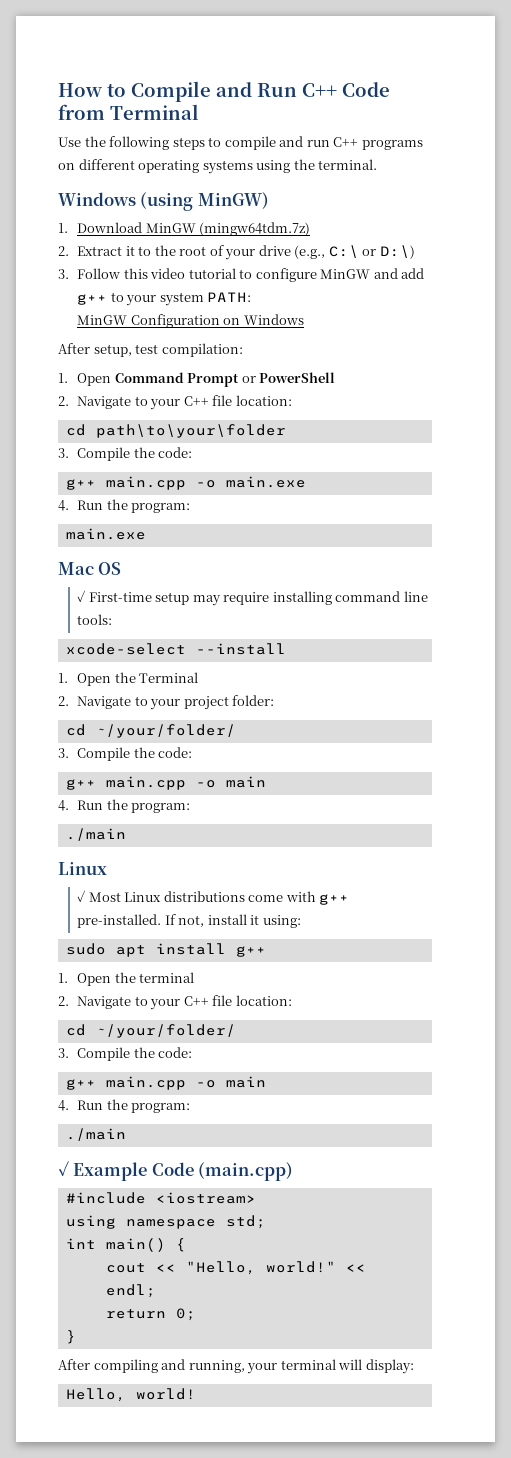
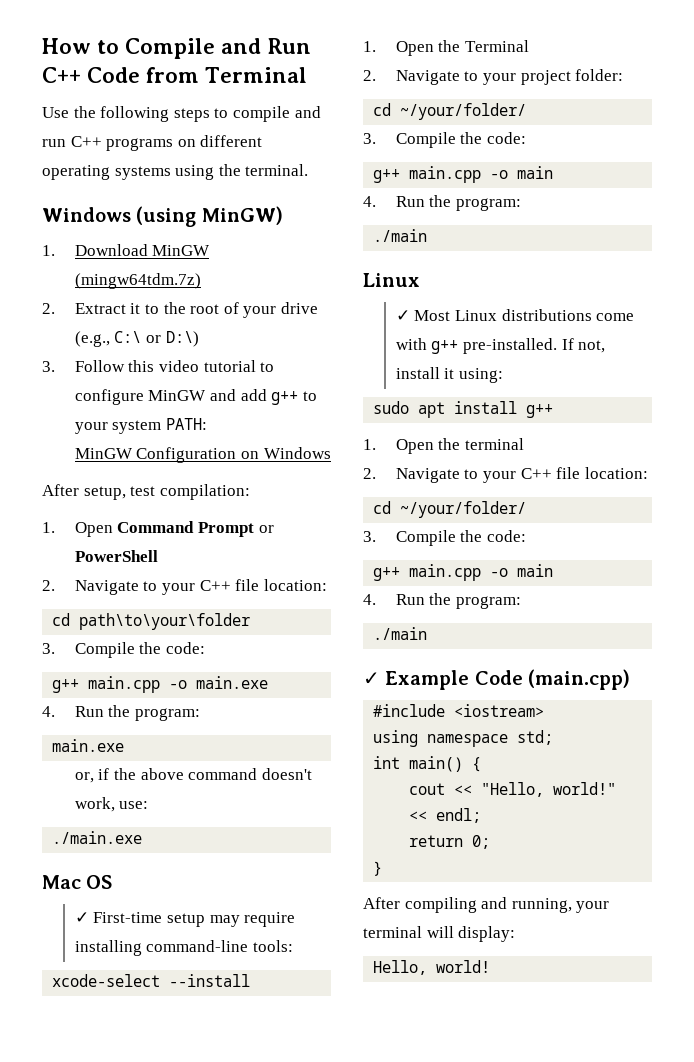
+ or, if the above command doesn't work, use:
+ ./main.exe
- ✓ First-time setup may require installing command line tools:
+ ✓ First-time setup may require installing command-line tools:

